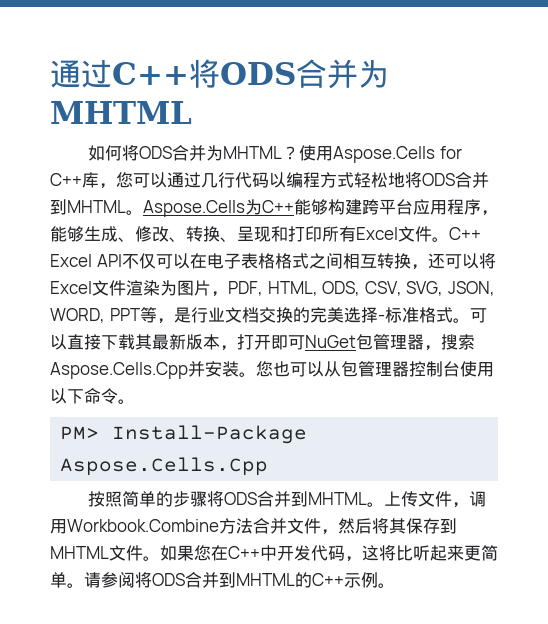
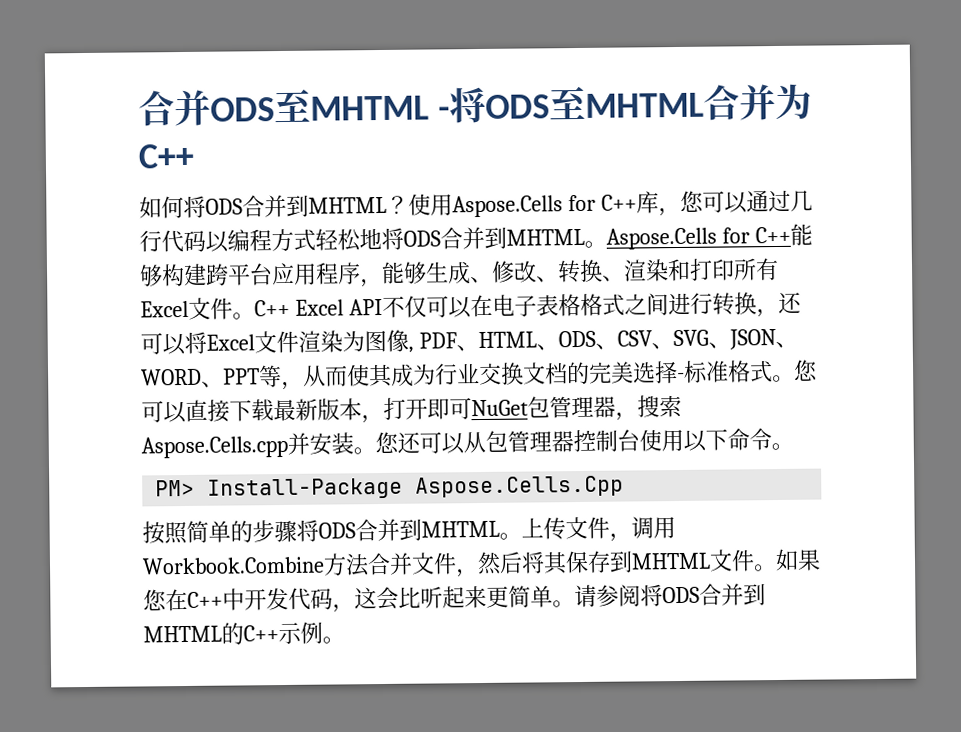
- 通过C++将ODS合并为MHTML
+ 合并ODS至MHTML -将ODS至MHTML合并为C++
- 如何将ODS合并为MHTML？
+ 如何将ODS合并到MHTML？
- Aspose.Cells为C++能够构建跨平台应用程序，能够生成、修改、转换、呈现和打印所有Excel文件。
+ Aspose.Cells for C++能够构建跨平台应用程序，能够生成、修改、转换、渲染和打印所有Excel文件。
- C++ Excel API不仅可以在电子表格格式之间相互转换，还可以将Excel文件渲染为图片，PDF, HTML, ODS, CSV, SVG, JSON, WORD, PPT等，是行业文档交换的完美选择-标准格式。
+ C++ Excel API不仅可以在电子表格格式之间进行转换，还可以将Excel文件渲染为图像, PDF、HTML、ODS、CSV、SVG、JSON、WORD、PPT等，从而使其成为行业交换文档的完美选择-标准格式。
- 可以直接下载其最新版本，打开即可NuGet包管理器，搜索Aspose.Cells.Cpp并安装。
+ 您可以直接下载最新版本，打开即可NuGet包管理器，搜索Aspose.Cells.cpp并安装。
- 您也可以从包管理器控制台使用以下命令。
+ 您还可以从包管理器控制台使用以下命令。
- 如果您在C++中开发代码，这将比听起来更简单。
+ 如果您在C++中开发代码，这会比听起来更简单。

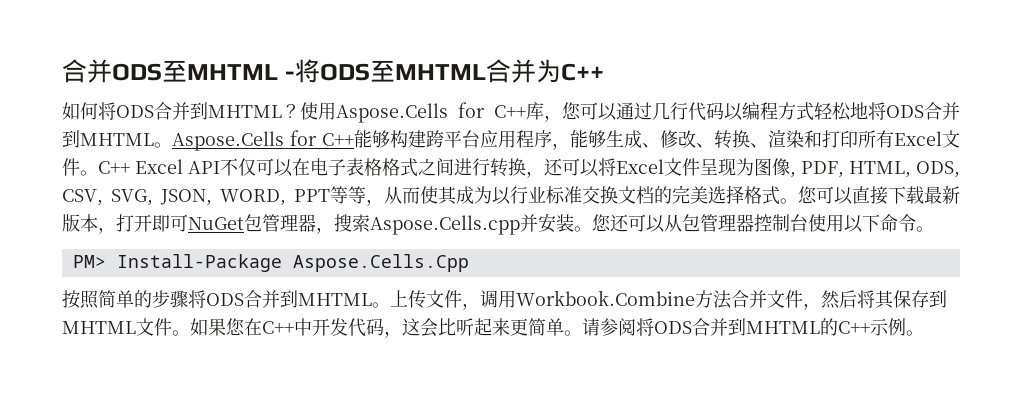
- C++ Excel API不仅可以在电子表格格式之间进行转换，还可以将Excel文件渲染为图像, PDF、HTML、ODS、CSV、SVG、JSON、WORD、PPT等，从而使其成为行业交换文档的完美选择-标准格式。
+ C++ Excel API不仅可以在电子表格格式之间进行转换，还可以将Excel文件呈现为图像, PDF, HTML, ODS, CSV, SVG, JSON, WORD, PPT等等，从而使其成为以行业标准交换文档的完美选择格式。

